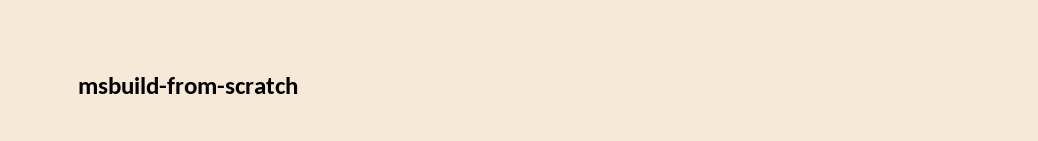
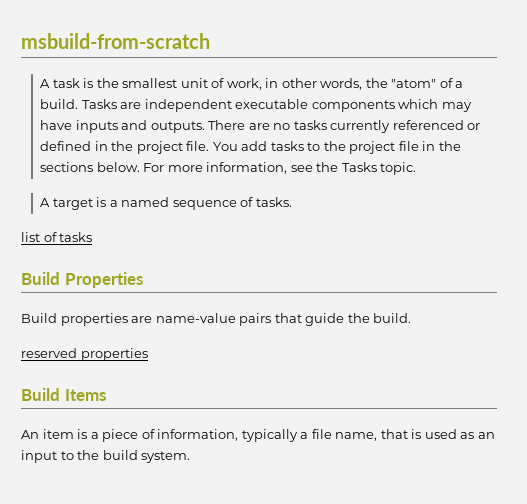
+ A task is the smallest unit of work, in other words, the "atom" of a build. Tasks are independent executable components which may have inputs and outputs. There are no tasks currently referenced or defined in the project file. You add tasks to the project file in the sections below. For more information, see the Tasks topic.
+ A target is a named sequence of tasks.
+ list of tasks
+ Build Properties
+ Build properties are name-value pairs that guide the build.
+ reserved properties
+ Build Items
+ An item is a piece of information, typically a file name, that is used as an input to the build system.

